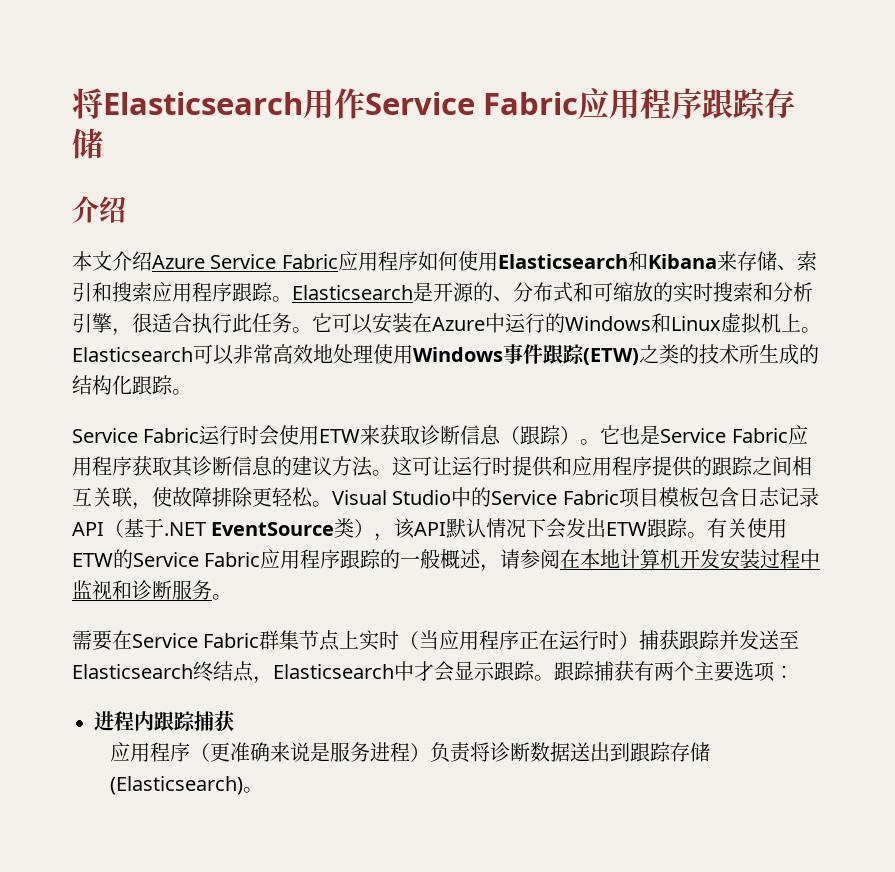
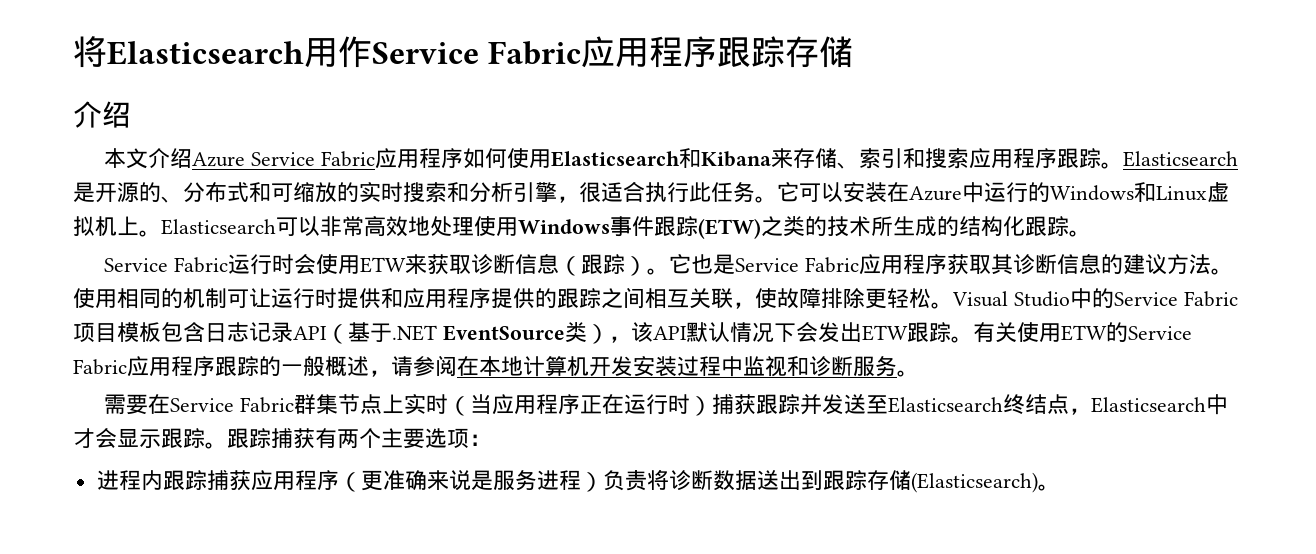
- 这可让运行时提供和应用程序提供的跟踪之间相互关联，使故障排除更轻松。
+ 使用相同的机制可让运行时提供和应用程序提供的跟踪之间相互关联，使故障排除更轻松。
- 进程内跟踪捕获
- 应用程序（更准确来说是服务进程）负责将诊断数据送出到跟踪存储(Elasticsearch)。
+ 进程内跟踪捕获应用程序（更准确来说是服务进程）负责将诊断数据送出到跟踪存储(Elasticsearch)。

